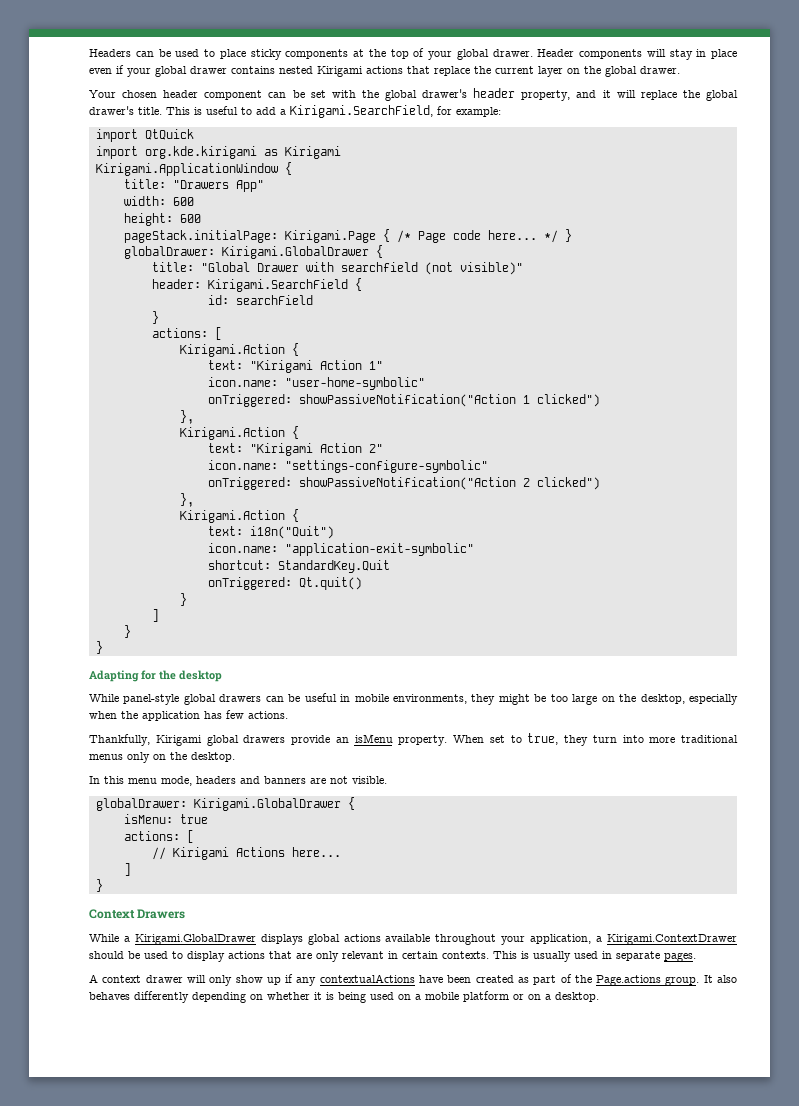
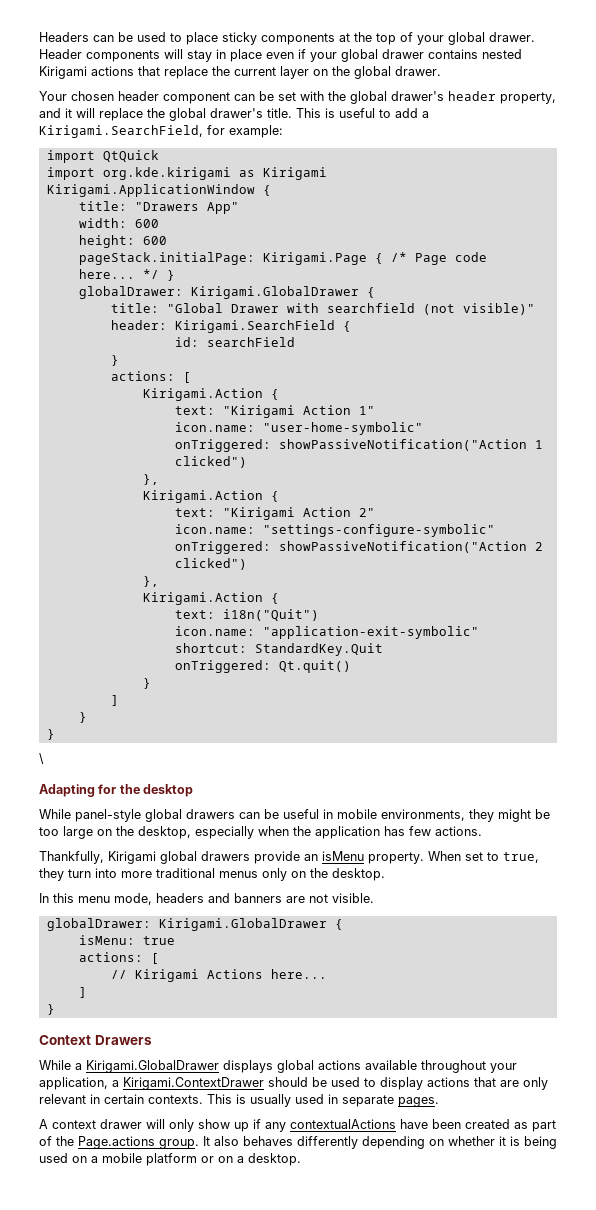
+ \

